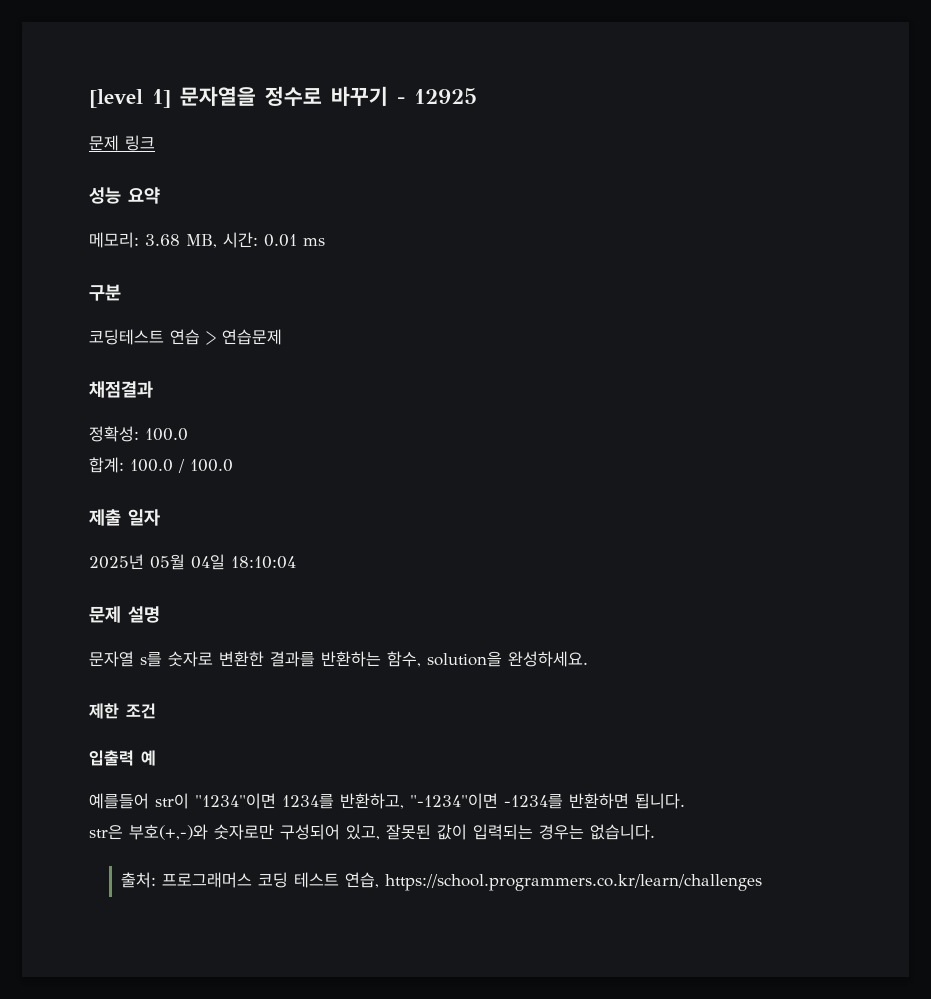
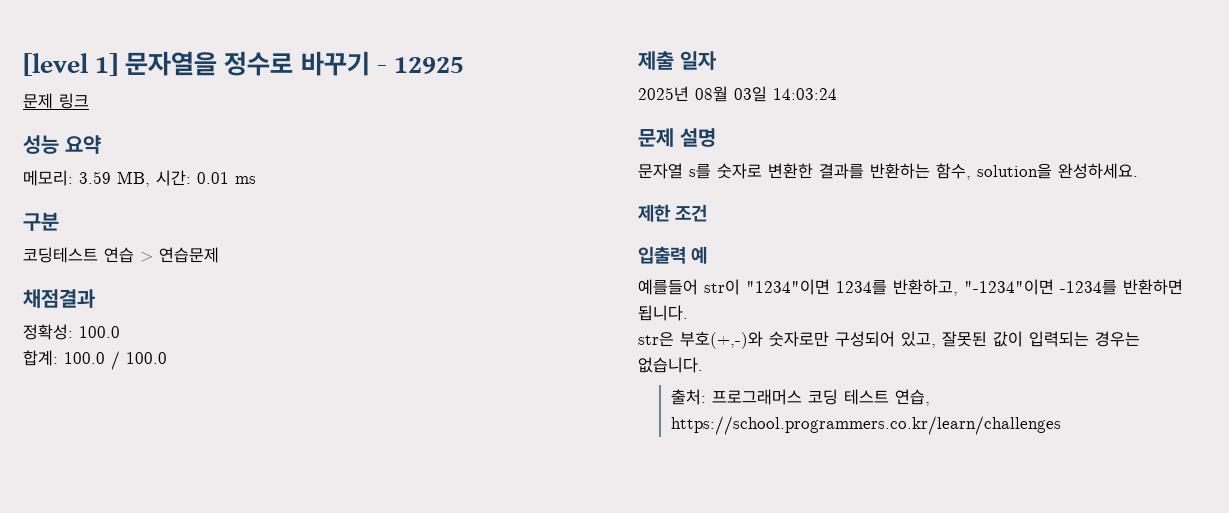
- 메모리: 3.68 MB, 시간: 0.01 ms
+ 메모리: 3.59 MB, 시간: 0.01 ms
- 2025년 05월 04일 18:10:04
+ 2025년 08월 03일 14:03:24

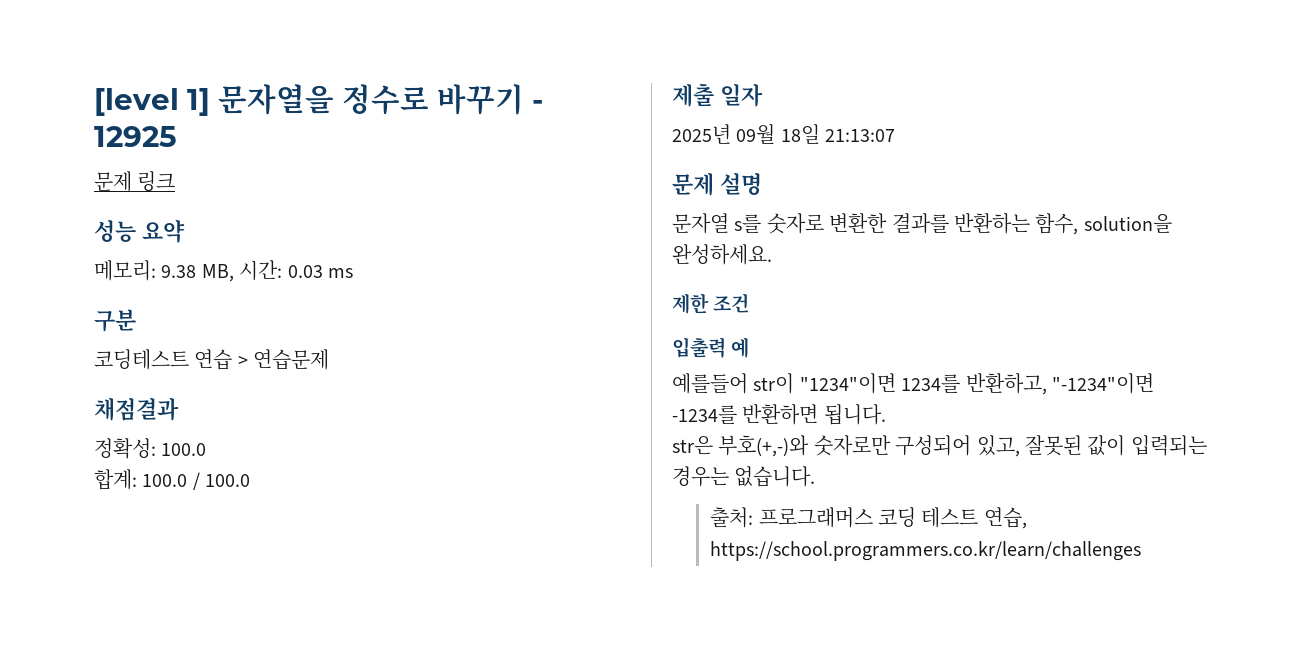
- 메모리: 3.59 MB, 시간: 0.01 ms
+ 메모리: 9.38 MB, 시간: 0.03 ms
- 2025년 08월 03일 14:03:24
+ 2025년 09월 18일 21:13:07

